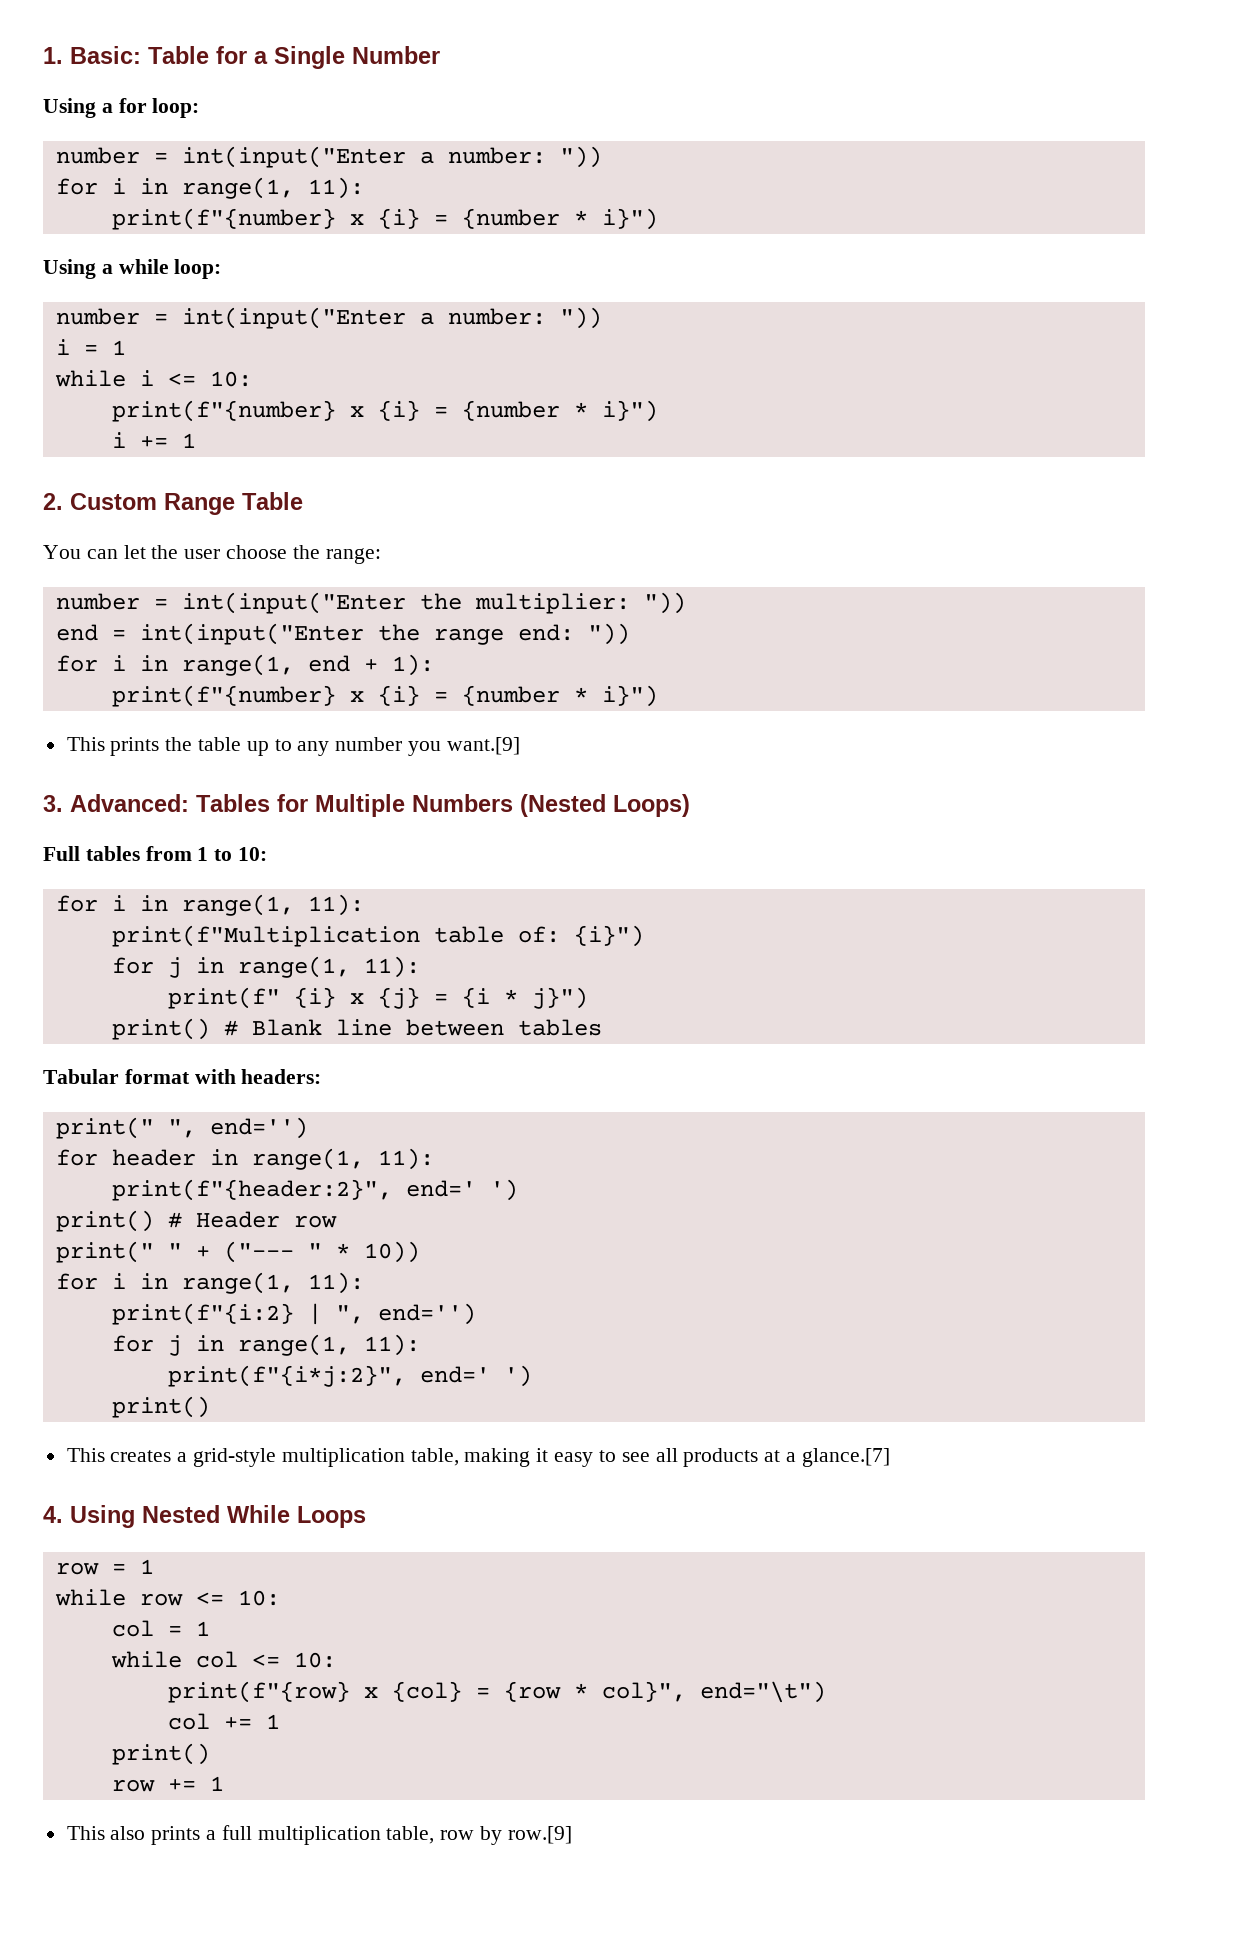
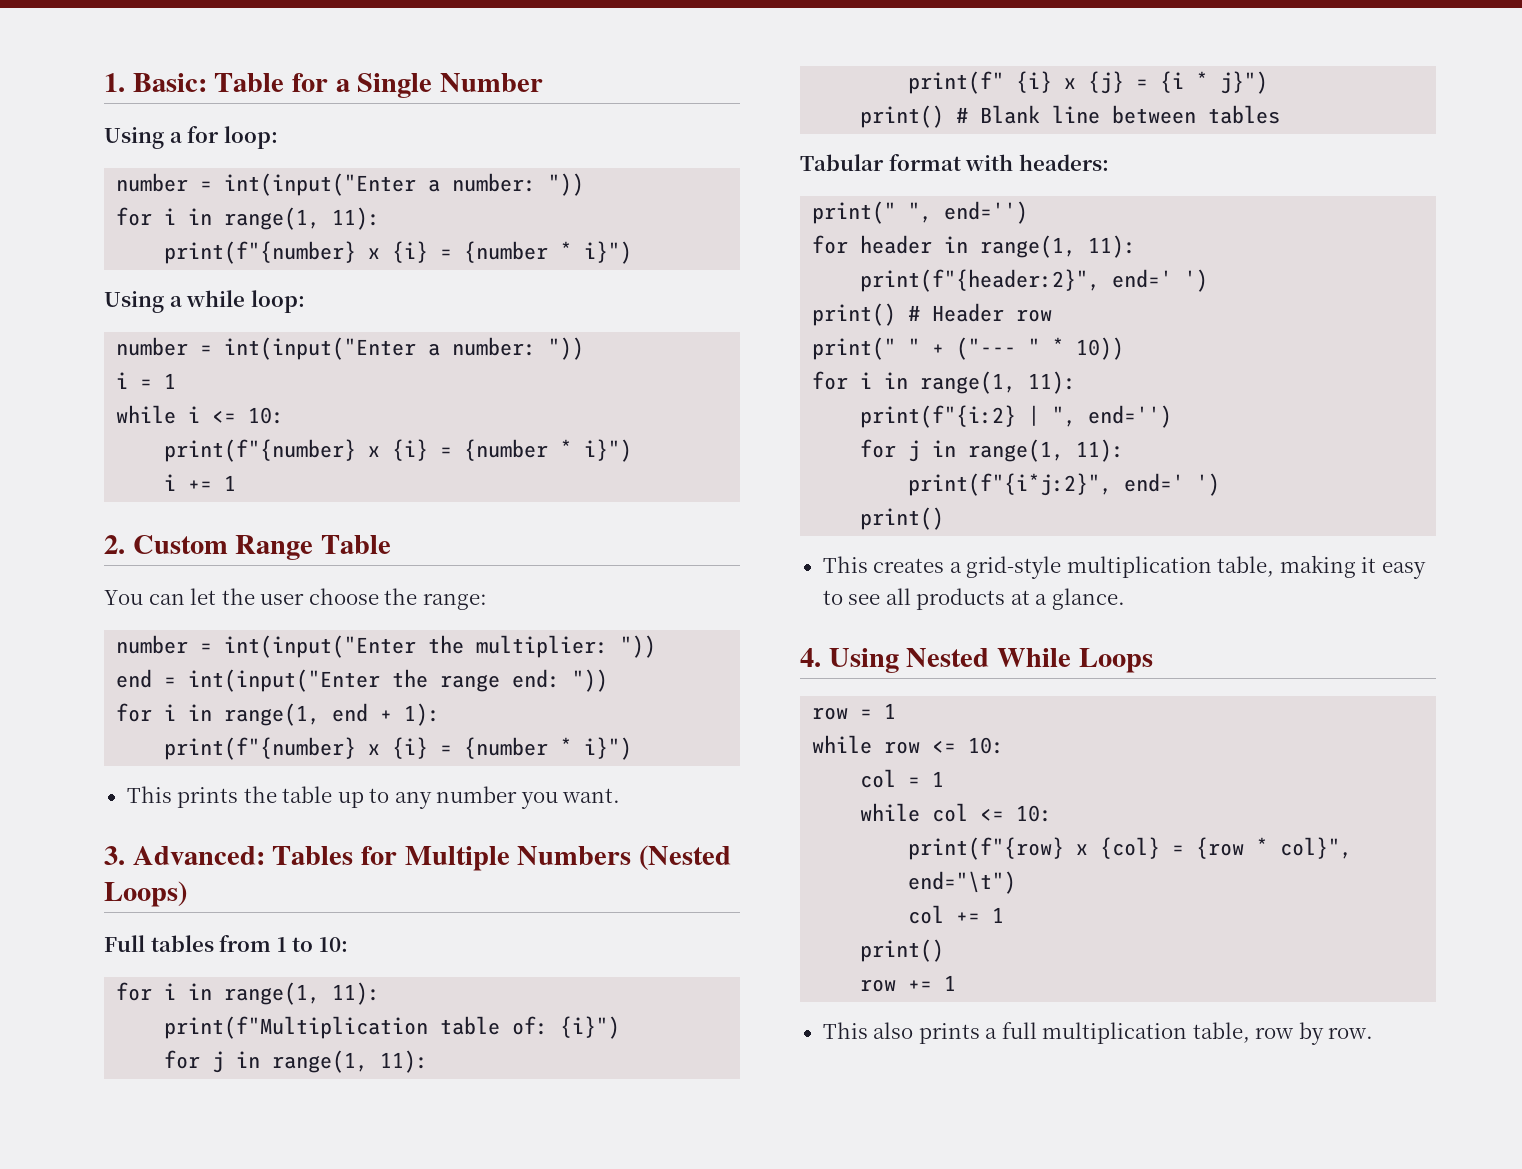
- This prints the table up to any number you want.[9]
+ This prints the table up to any number you want.
- This creates a grid-style multiplication table, making it easy to see all products at a glance.[7]
+ This creates a grid-style multiplication table, making it easy to see all products at a glance.
- This also prints a full multiplication table, row by row.[9]
+ This also prints a full multiplication table, row by row.

